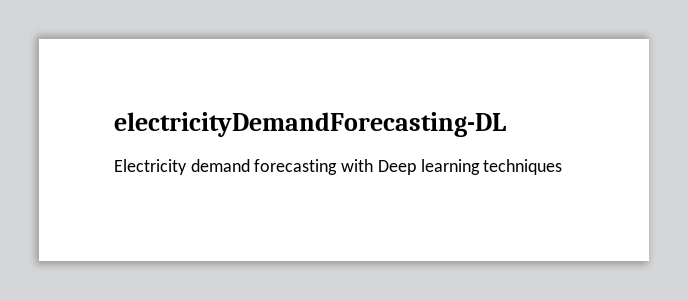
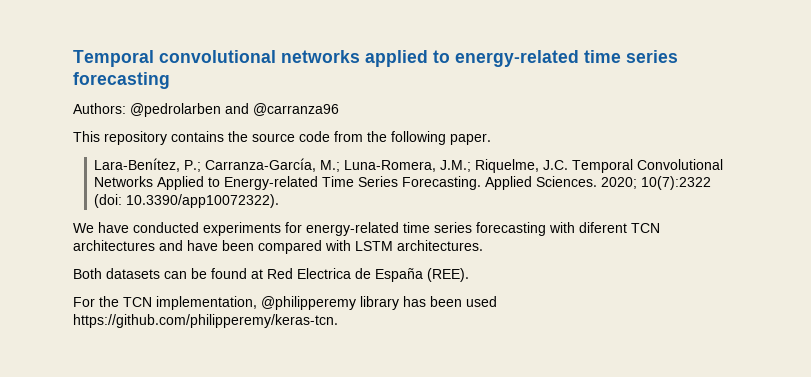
- electricityDemandForecasting-DL
- Electricity demand forecasting with Deep learning techniques
+ Temporal convolutional networks applied to energy-related time series forecasting
+ Authors: @pedrolarben and @carranza96
+ This repository contains the source code from the following paper.
+ Lara-Benítez, P.; Carranza-García, M.; Luna-Romera, J.M.; Riquelme, J.C. Temporal Convolutional Networks Applied to Energy-related Time Series Forecasting. Applied Sciences. 2020; 10(7):2322 (doi: 10.3390/app10072322).
+ We have conducted experiments for energy-related time series forecasting with diferent TCN architectures and have been compared with LSTM architectures.
+ Both datasets can be found at Red Electrica de España (REE).
+ For the TCN implementation, @philipperemy library has been used https://github.com/philipperemy/keras-tcn.

